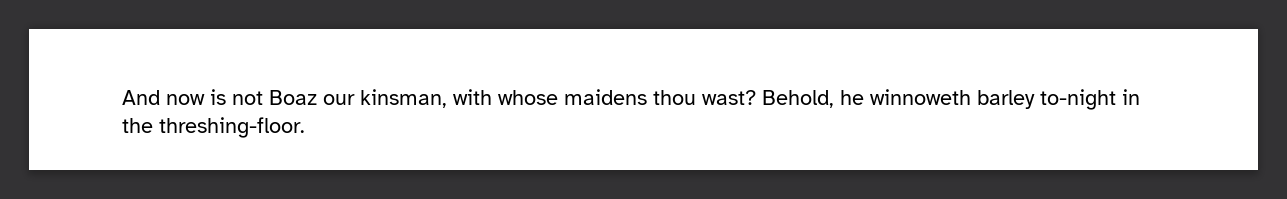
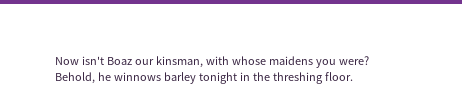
- And now is not Boaz our kinsman, with whose maidens thou wast? Behold, he winnoweth barley to-night in the threshing-floor.
+ Now isn't Boaz our kinsman, with whose maidens you were? Behold, he winnows barley tonight in the threshing floor.

